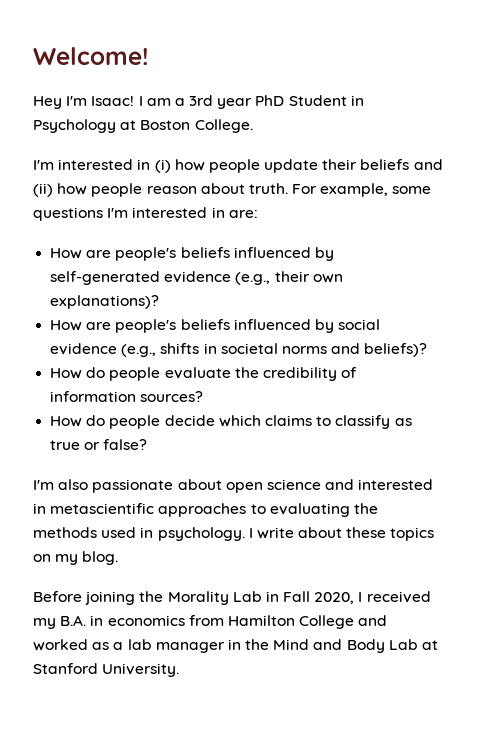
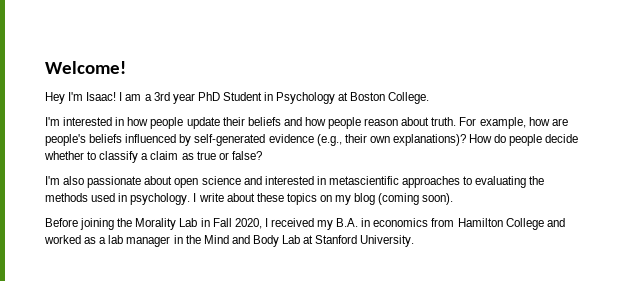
- I'm interested in (i) how people update their beliefs and (ii) how people reason about truth.
+ I'm interested in how people update their beliefs and how people reason about truth.
- For example, some questions I'm interested in are:
- How are people's beliefs influenced by self-generated evidence (e.g., their own explanations)?
- How are people's beliefs influenced by social evidence (e.g., shifts in societal norms and beliefs)?
- How do people evaluate the credibility of information sources?
- How do people decide which claims to classify as true or false?
+ For example, how are people's beliefs influenced by self-generated evidence (e.g., their own explanations)? How do people decide whether to classify a claim as true or false?
- I write about these topics on my blog.
+ I write about these topics on my blog (coming soon).

